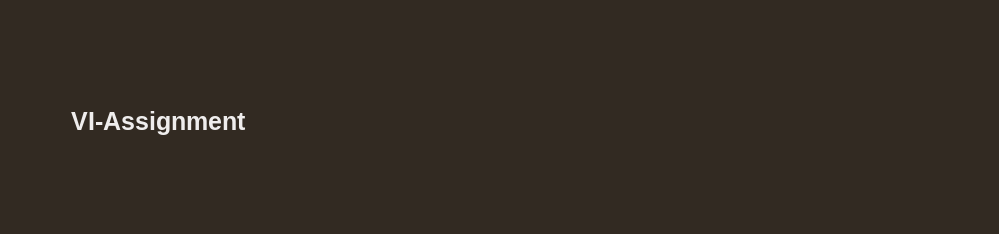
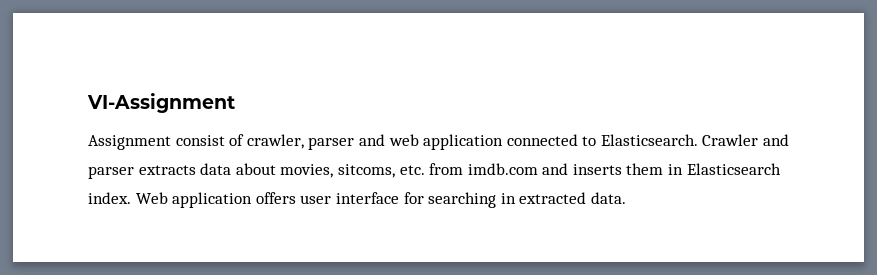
+ Assignment consist of crawler, parser and web application connected to Elasticsearch. Crawler and parser extracts data about movies, sitcoms, etc. from imdb.com and inserts them in Elasticsearch index. Web application offers user interface for searching in extracted data.

